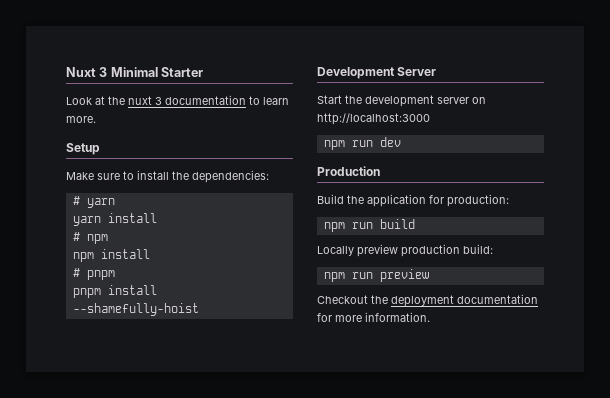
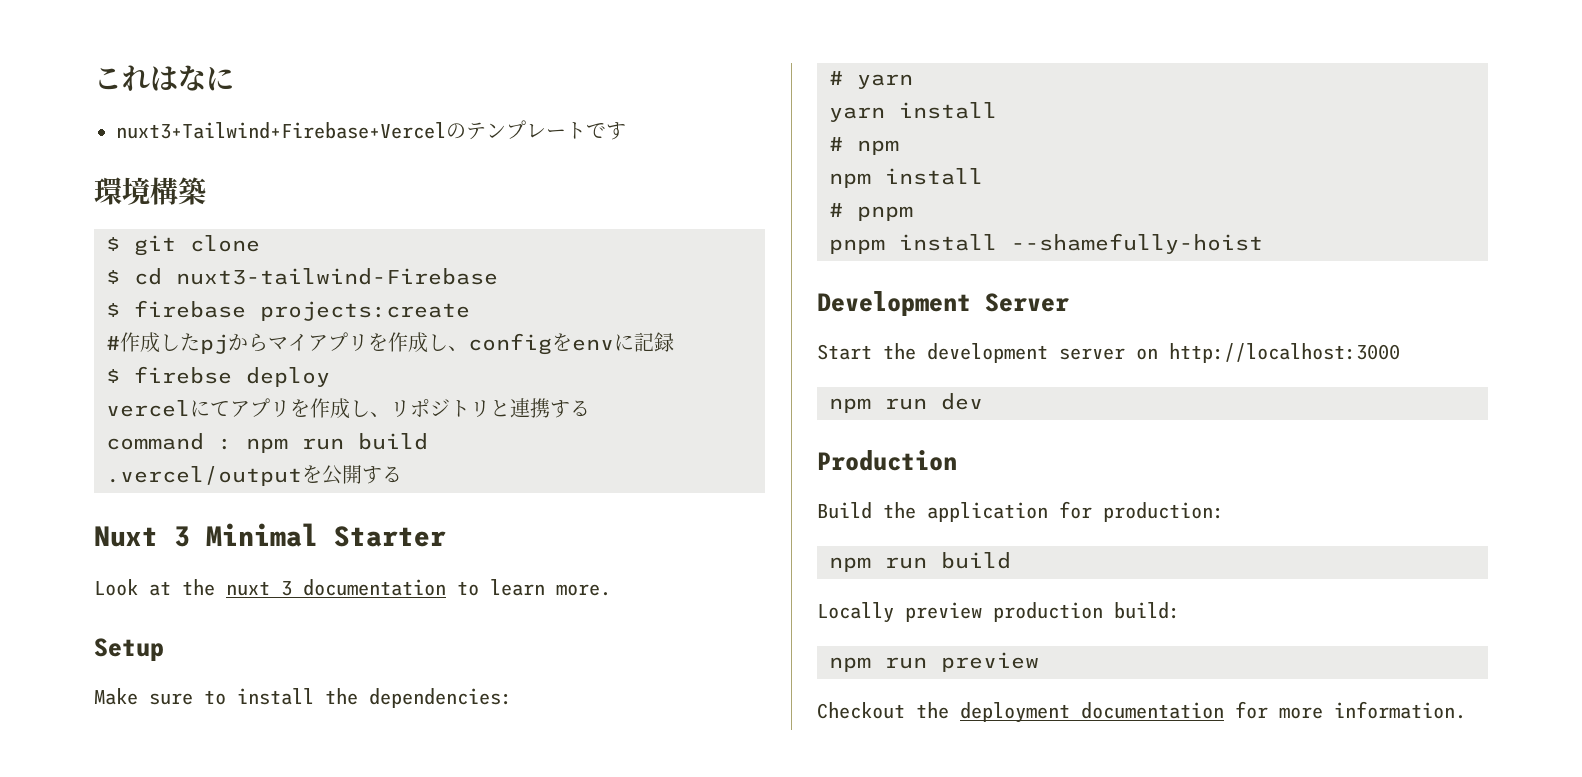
+ これはなに
+ nuxt3+Tailwind+Firebase+Vercelのテンプレートです
+ 環境構築
+ $ git clone
+ $ cd nuxt3-tailwind-Firebase
+ $ firebase projects:create
+ #作成したpjからマイアプリを作成し、configをenvに記録
+ $ firebse deploy
+ vercelにてアプリを作成し、リポジトリと連携する
+ command : npm run build
+ .vercel/outputを公開する

